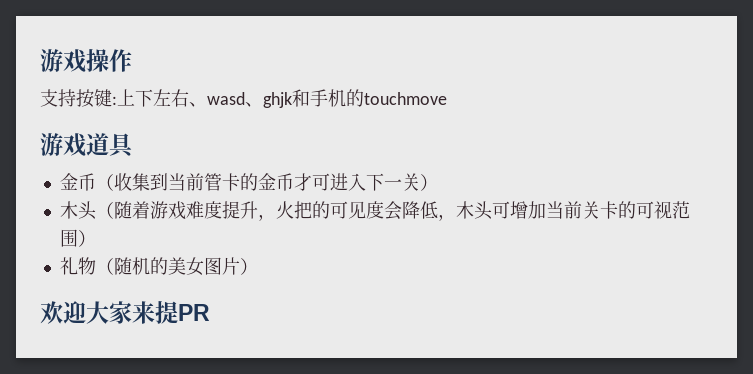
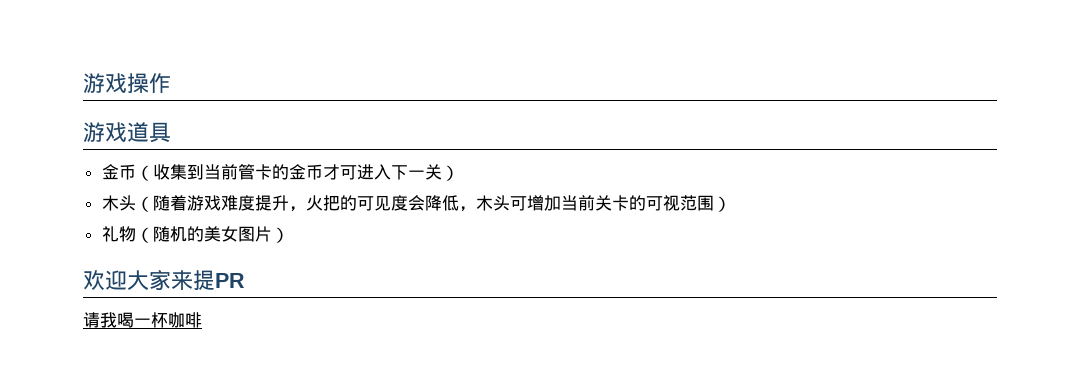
- 支持按键:上下左右、wasd、ghjk和手机的touchmove
+ 请我喝一杯咖啡

